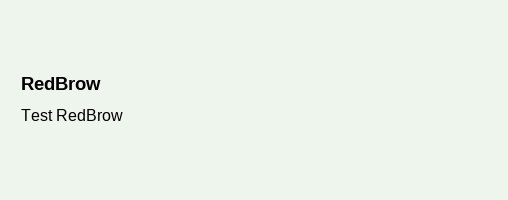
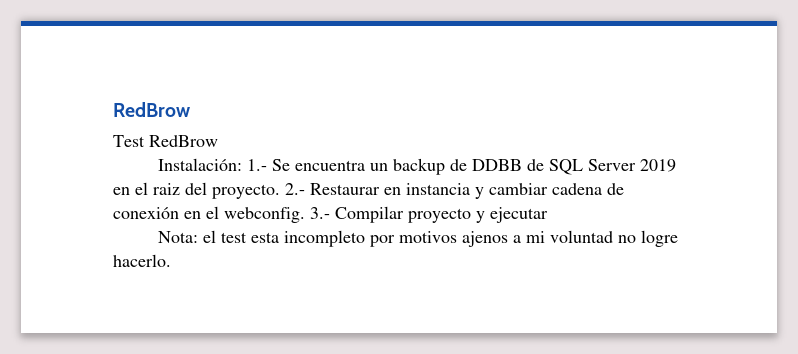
+ Instalación: 1.- Se encuentra un backup de DDBB de SQL Server 2019 en el raiz del proyecto. 2.- Restaurar en instancia y cambiar cadena de conexión en el webconfig. 3.- Compilar proyecto y ejecutar
+ Nota: el test esta incompleto por motivos ajenos a mi voluntad no logre hacerlo.

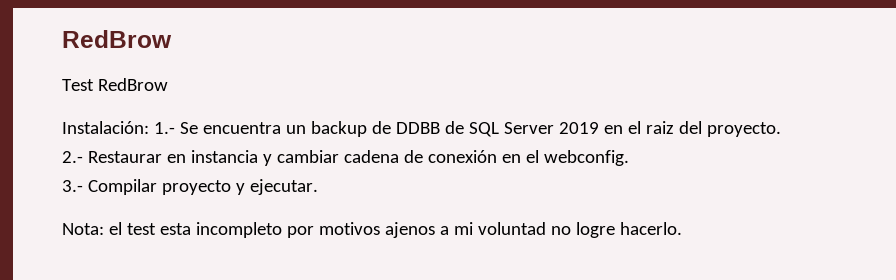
- Instalación: 1.- Se encuentra un backup de DDBB de SQL Server 2019 en el raiz del proyecto. 2.- Restaurar en instancia y cambiar cadena de conexión en el webconfig. 3.- Compilar proyecto y ejecutar
+ Instalación: 1.- Se encuentra un backup de DDBB de SQL Server 2019 en el raiz del proyecto.
+ 2.- Restaurar en instancia y cambiar cadena de conexión en el webconfig.
+ 3.- Compilar proyecto y ejecutar.

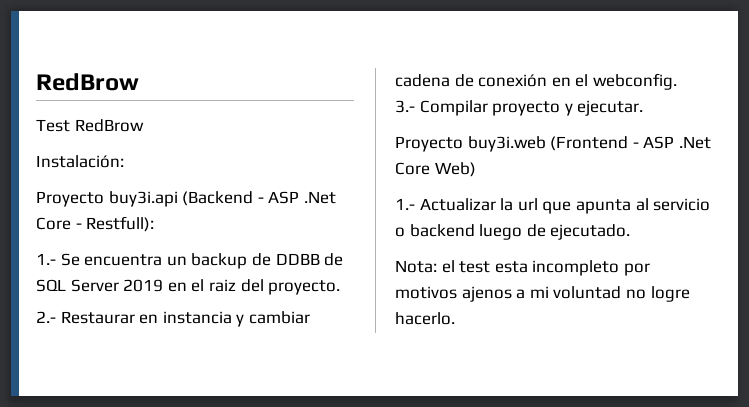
- Instalación: 1.- Se encuentra un backup de DDBB de SQL Server 2019 en el raiz del proyecto.
+ Instalación:
+ Proyecto buy3i.api (Backend - ASP .Net Core - Restfull):
+ 1.- Se encuentra un backup de DDBB de SQL Server 2019 en el raiz del proyecto.
+ Proyecto buy3i.web (Frontend - ASP .Net Core Web)
+ 1.- Actualizar la url que apunta al servicio o backend luego de ejecutado.

